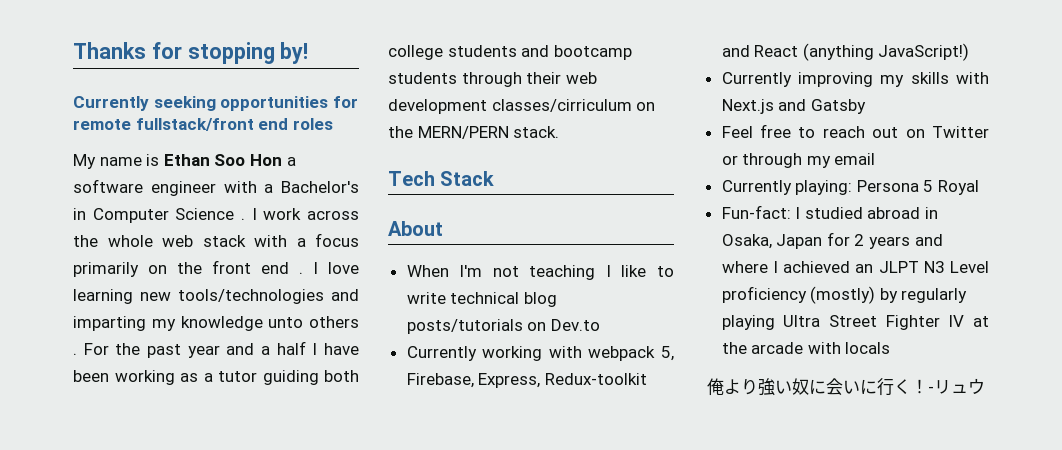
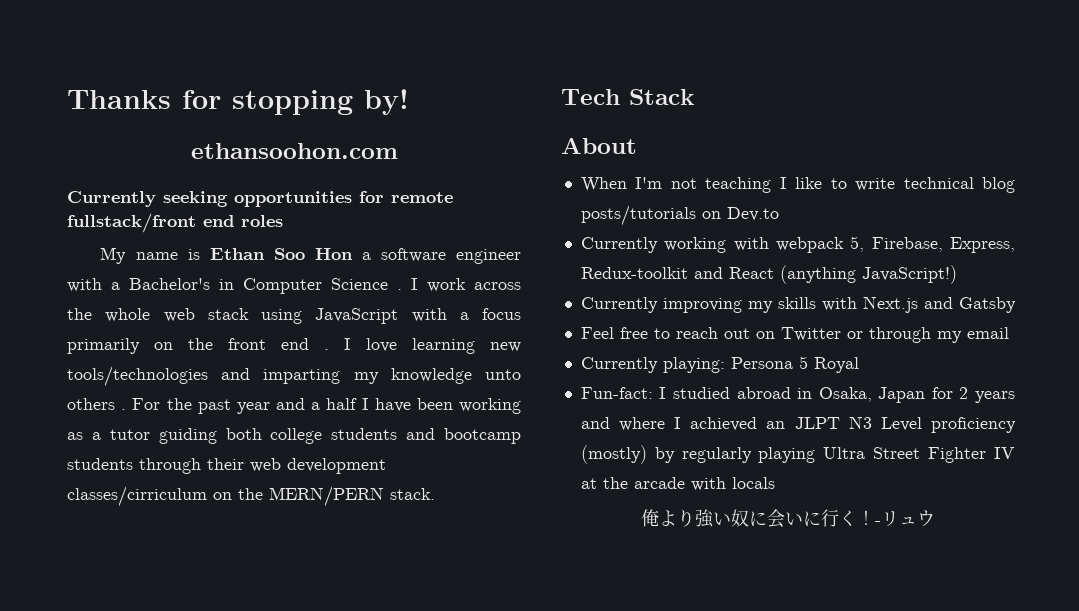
+ ethansoohon.com
- I work across the whole web stack with a focus primarily on the front end .
+ I work across the whole web stack using JavaScript with a focus primarily on the front end .

